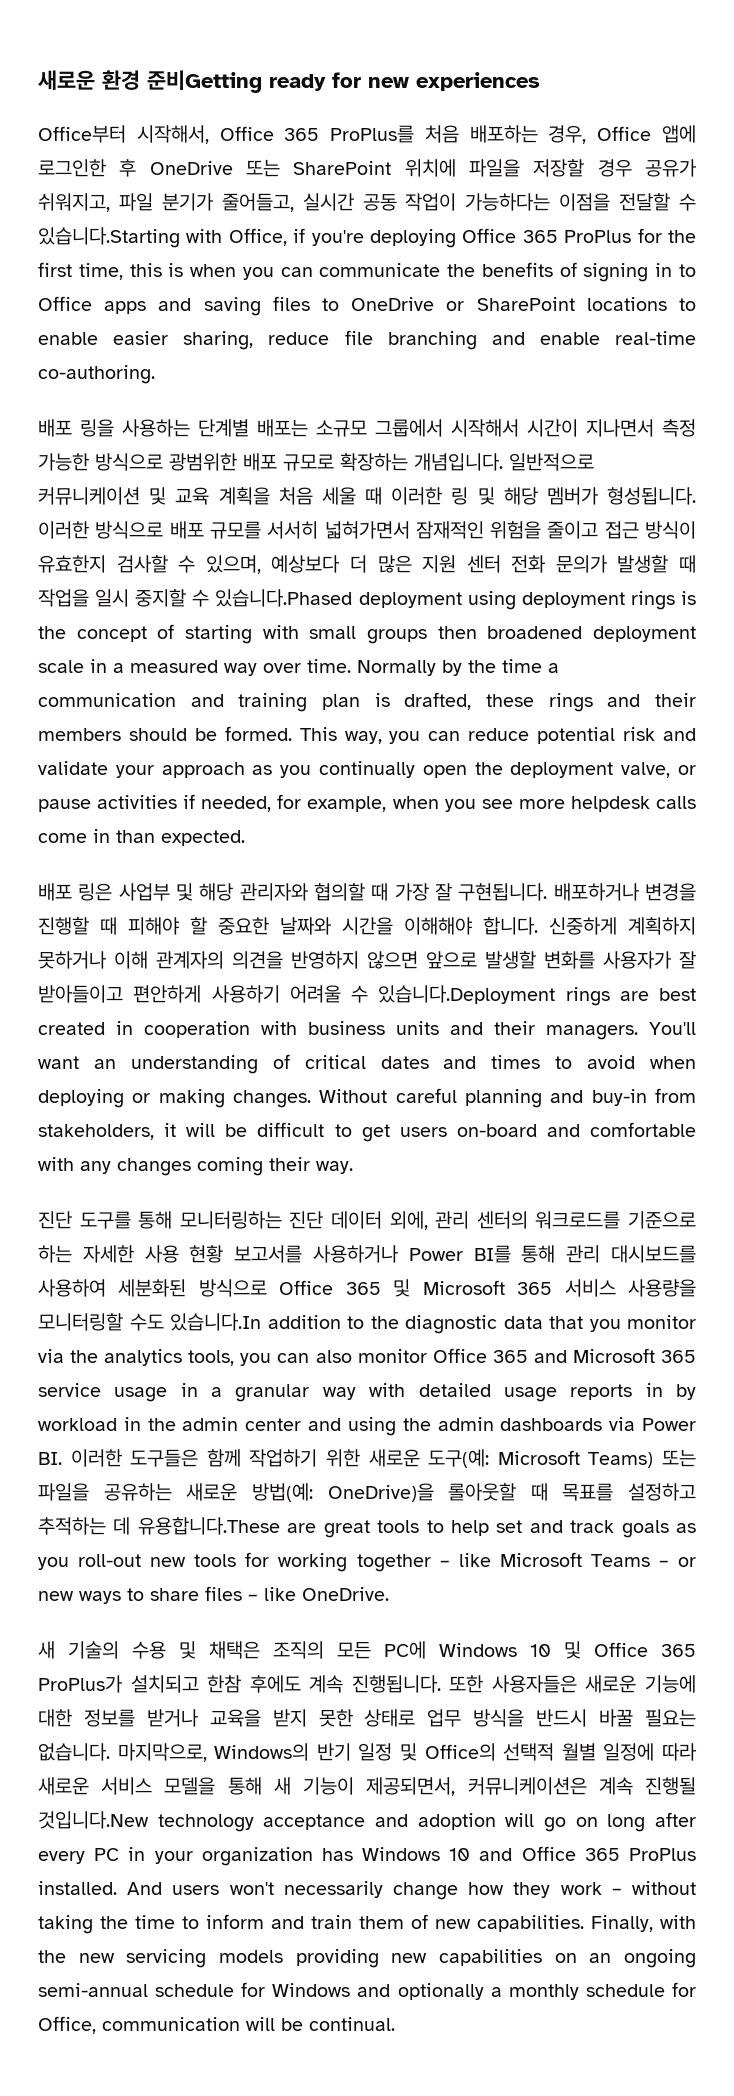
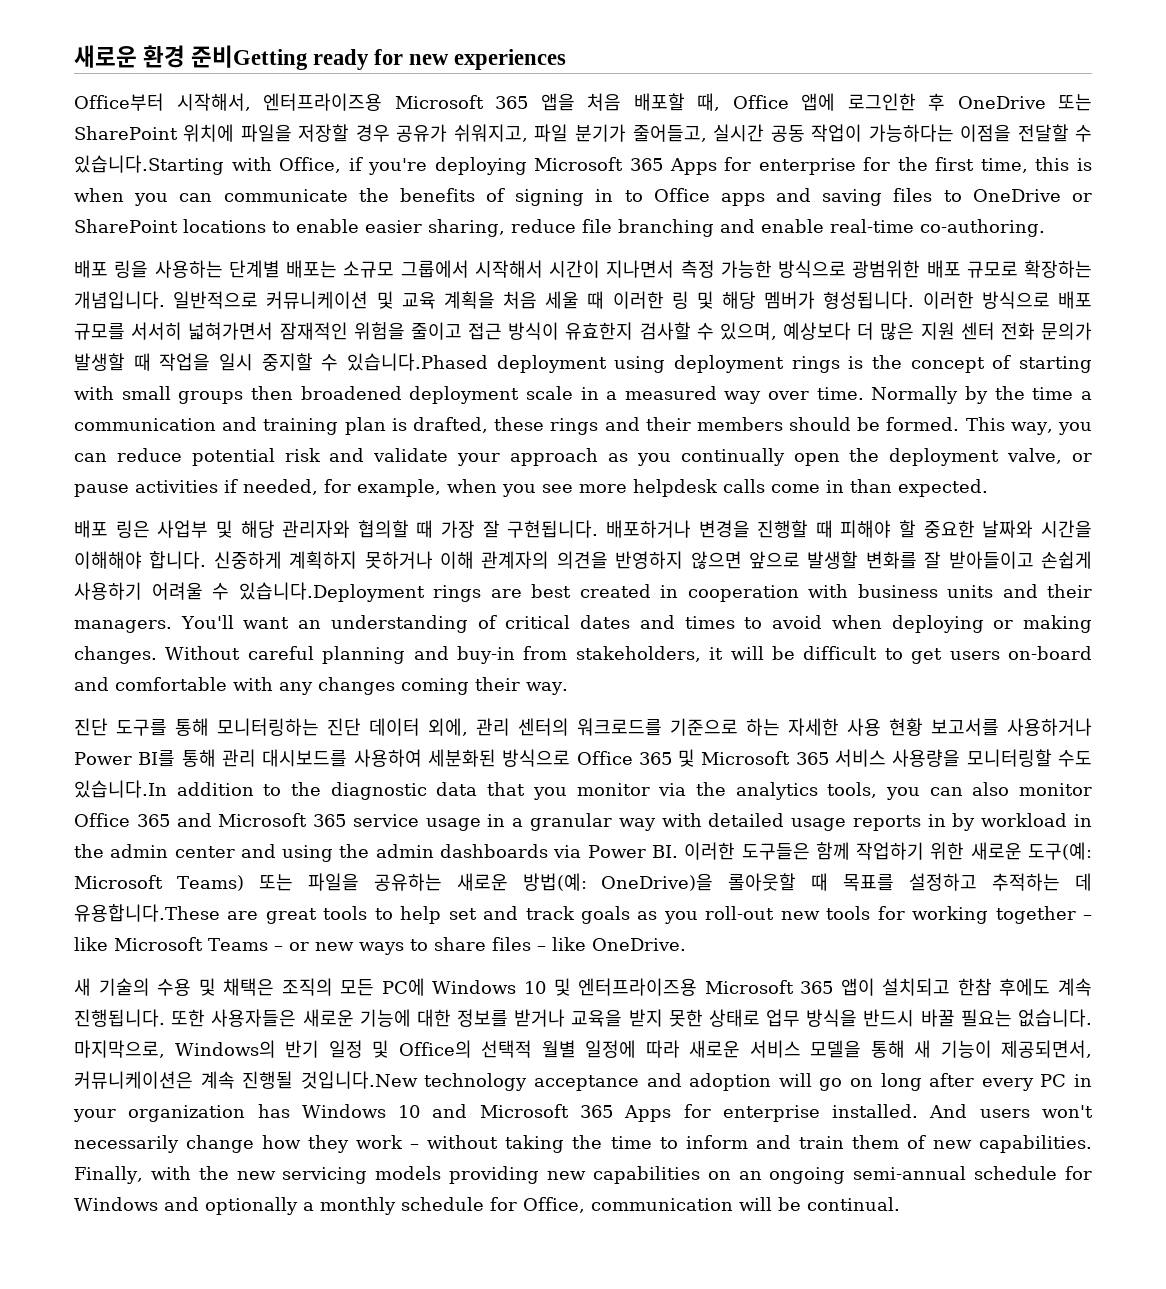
- Office부터 시작해서, Office 365 ProPlus를 처음 배포하는 경우, Office 앱에 로그인한 후 OneDrive 또는 SharePoint 위치에 파일을 저장할 경우 공유가 쉬워지고, 파일 분기가 줄어들고, 실시간 공동 작업이 가능하다는 이점을 전달할 수 있습니다.Starting with Office, if you're deploying Office 365 ProPlus for the first time, this is when you can communicate the benefits of signing in to Office apps and saving files to OneDrive or SharePoint locations to enable easier sharing, reduce file branching and enable real-time co-authoring.
+ Office부터 시작해서, 엔터프라이즈용 Microsoft 365 앱을 처음 배포할 때, Office 앱에 로그인한 후 OneDrive 또는 SharePoint 위치에 파일을 저장할 경우 공유가 쉬워지고, 파일 분기가 줄어들고, 실시간 공동 작업이 가능하다는 이점을 전달할 수 있습니다.Starting with Office, if you're deploying Microsoft 365 Apps for enterprise for the first time, this is when you can communicate the benefits of signing in to Office apps and saving files to OneDrive or SharePoint locations to enable easier sharing, reduce file branching and enable real-time co-authoring.
- 신중하게 계획하지 못하거나 이해 관계자의 의견을 반영하지 않으면 앞으로 발생할 변화를 사용자가 잘 받아들이고 편안하게 사용하기 어려울 수 있습니다.Deployment rings are best created in cooperation with business units and their managers.
+ 신중하게 계획하지 못하거나 이해 관계자의 의견을 반영하지 않으면 앞으로 발생할 변화를 잘 받아들이고 손쉽게 사용하기 어려울 수 있습니다.Deployment rings are best created in cooperation with business units and their managers.
- 새 기술의 수용 및 채택은 조직의 모든 PC에 Windows 10 및 Office 365 ProPlus가 설치되고 한참 후에도 계속 진행됩니다.
+ 새 기술의 수용 및 채택은 조직의 모든 PC에 Windows 10 및 엔터프라이즈용 Microsoft 365 앱이 설치되고 한참 후에도 계속 진행됩니다.
- 마지막으로, Windows의 반기 일정 및 Office의 선택적 월별 일정에 따라 새로운 서비스 모델을 통해 새 기능이 제공되면서, 커뮤니케이션은 계속 진행될 것입니다.New technology acceptance and adoption will go on long after every PC in your organization has Windows 10 and Office 365 ProPlus installed.
+ 마지막으로, Windows의 반기 일정 및 Office의 선택적 월별 일정에 따라 새로운 서비스 모델을 통해 새 기능이 제공되면서, 커뮤니케이션은 계속 진행될 것입니다.New technology acceptance and adoption will go on long after every PC in your organization has Windows 10 and Microsoft 365 Apps for enterprise installed.

